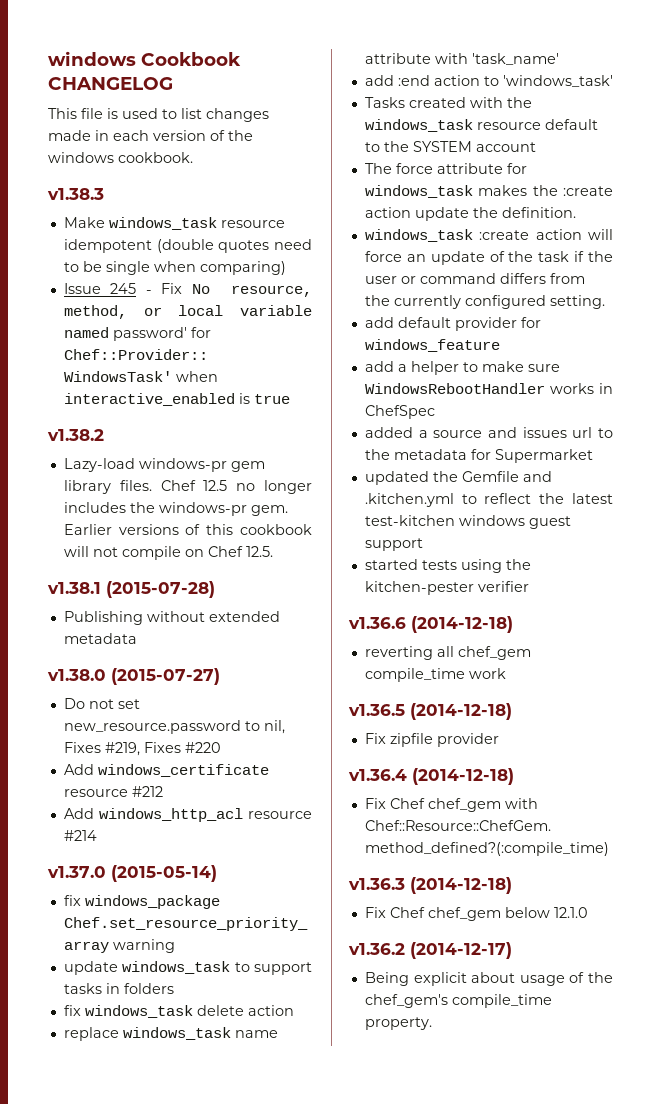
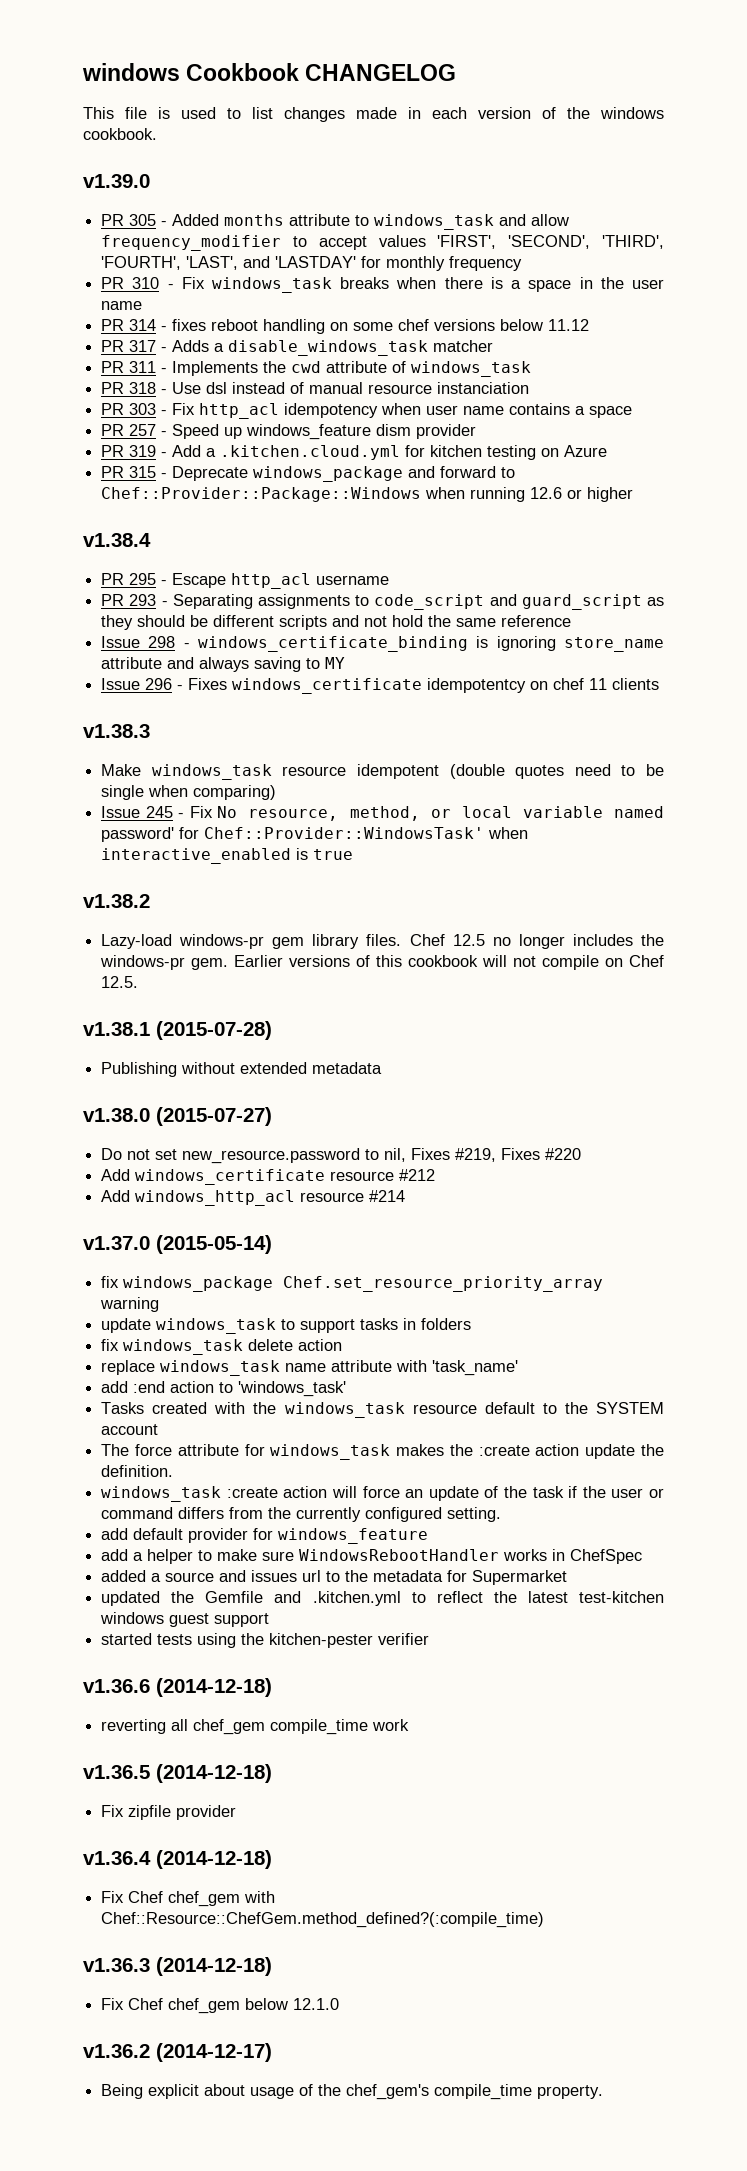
+ v1.39.0
+ PR 305 - Added months attribute to windows_task and allow frequency_modifier to accept values 'FIRST', 'SECOND', 'THIRD', 'FOURTH', 'LAST', and 'LASTDAY' for monthly frequency
+ PR 310 - Fix windows_task breaks when there is a space in the user name
+ PR 314 - fixes reboot handling on some chef versions below 11.12
+ PR 317 - Adds a disable_windows_task matcher
+ PR 311 - Implements the cwd attribute of windows_task
+ PR 318 - Use dsl instead of manual resource instanciation
+ PR 303 - Fix http_acl idempotency when user name contains a space
+ PR 257 - Speed up windows_feature dism provider
+ PR 319 - Add a .kitchen.cloud.yml for kitchen testing on Azure
+ PR 315 - Deprecate windows_package and forward to Chef::Provider::Package::Windows when running 12.6 or higher
+ v1.38.4
+ PR 295 - Escape http_acl username
+ PR 293 - Separating assignments to code_script and guard_script as they should be different scripts and not hold the same reference
+ Issue 298 - windows_certificate_binding is ignoring store_name attribute and always saving to MY
+ Issue 296 - Fixes windows_certificate idempotentcy on chef 11 clients

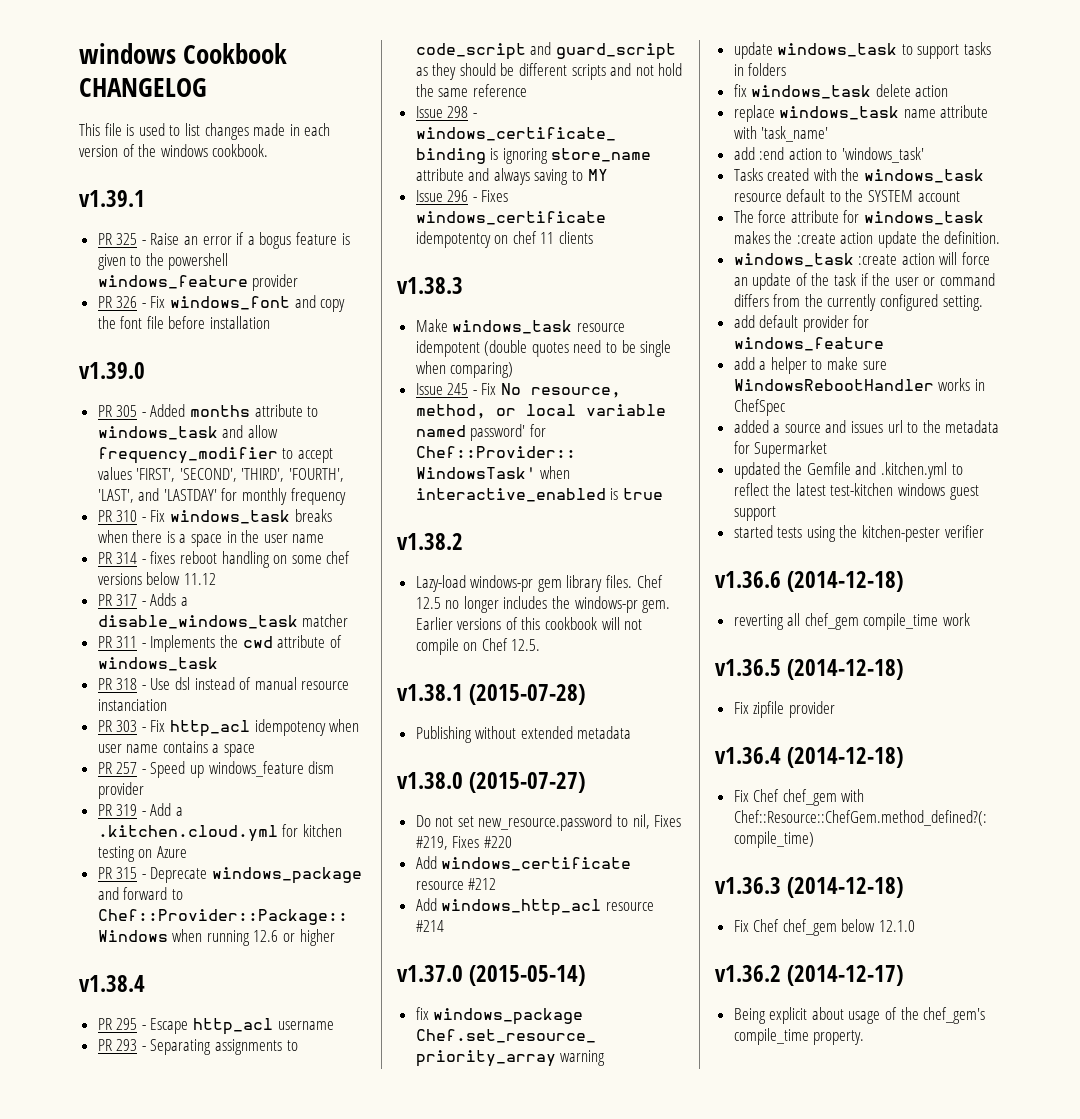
+ v1.39.1
+ PR 325 - Raise an error if a bogus feature is given to the powershell windows_feature provider
+ PR 326 - Fix windows_font and copy the font file before installation

